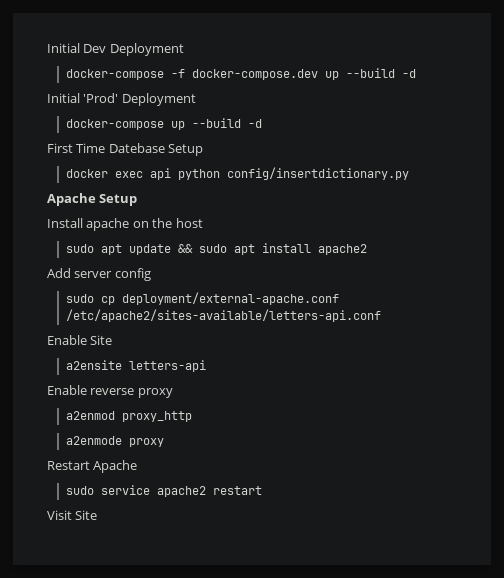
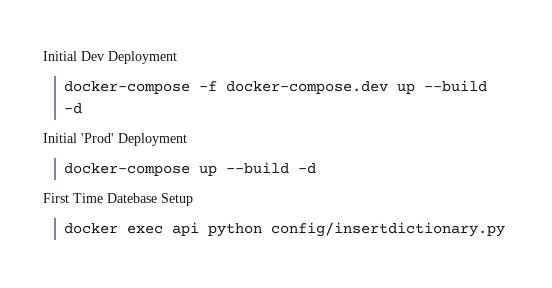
- Apache Setup
- Install apache on the host
- sudo apt update && sudo apt install apache2
- Add server config
- sudo cp deployment/external-apache.conf /etc/apache2/sites-available/letters-api.conf
- Enable Site
- a2ensite letters-api
- Enable reverse proxy
- a2enmod proxy_http
- a2enmode proxy
- Restart Apache
- sudo service apache2 restart
- Visit Site

